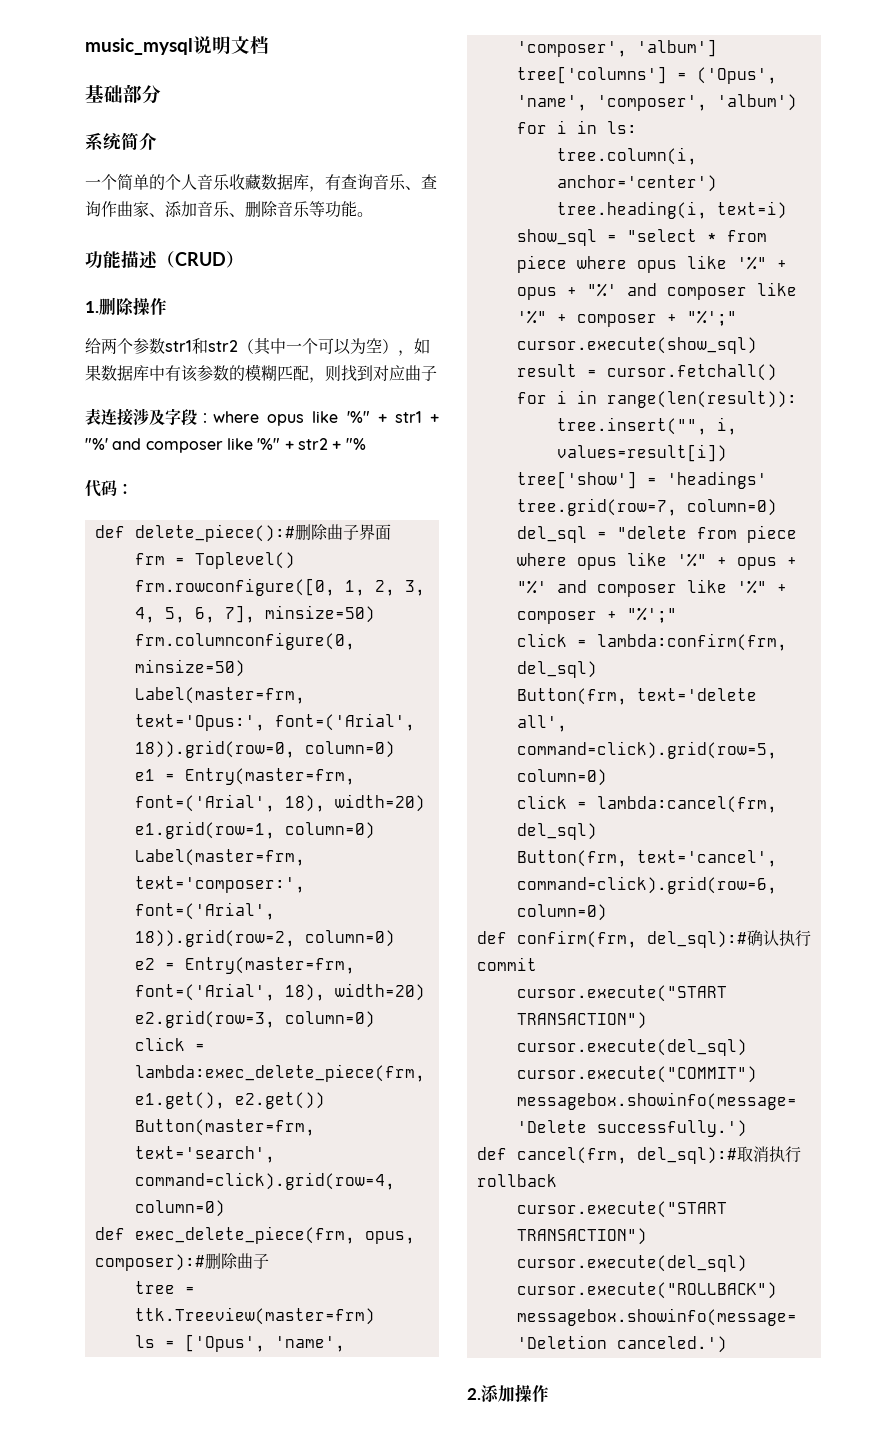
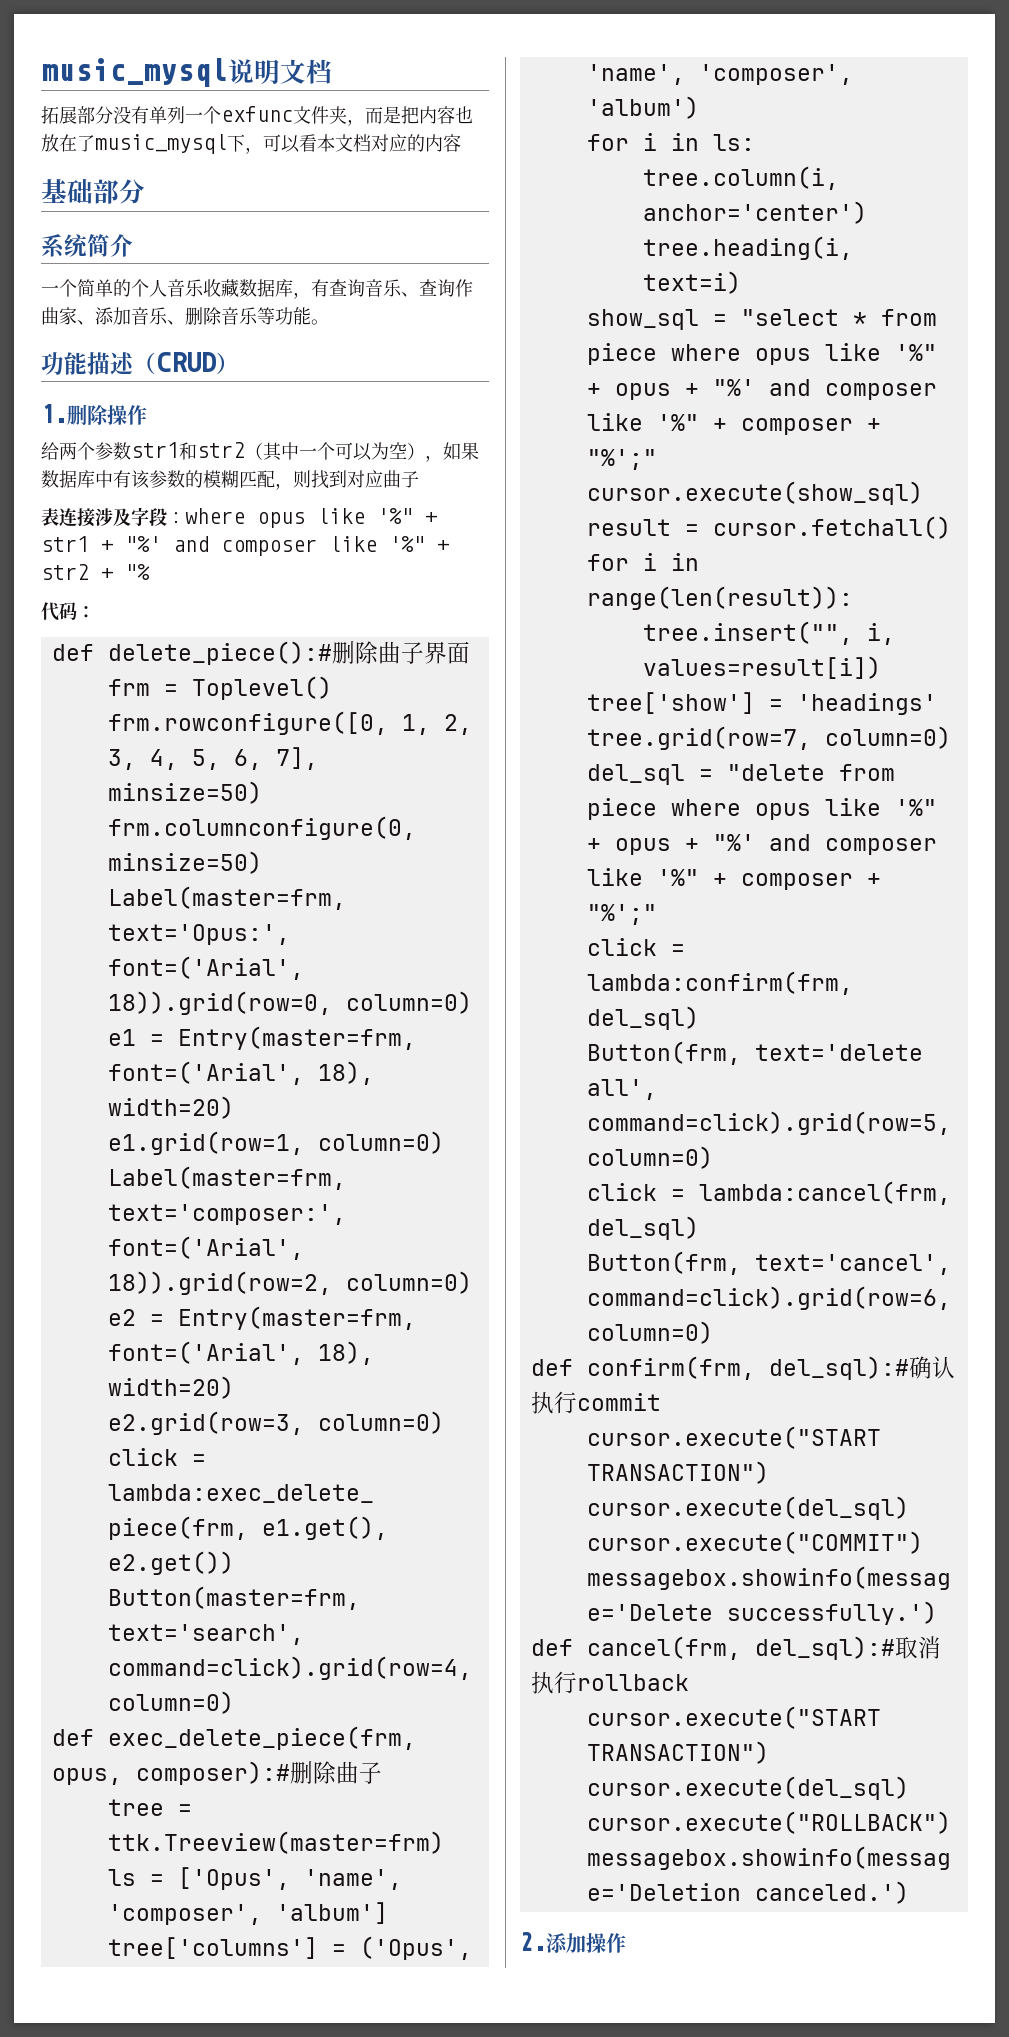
+ 拓展部分没有单列一个exfunc文件夹，而是把内容也放在了music_mysql下，可以看本文档对应的内容

